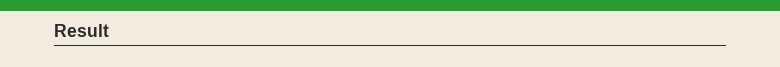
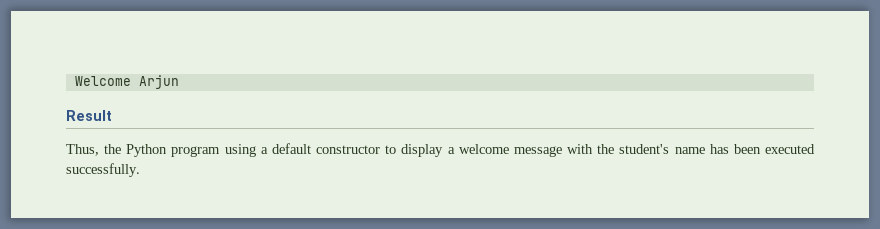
+ Welcome Arjun
+ Thus, the Python program using a default constructor to display a welcome message with the student's name has been executed successfully.

